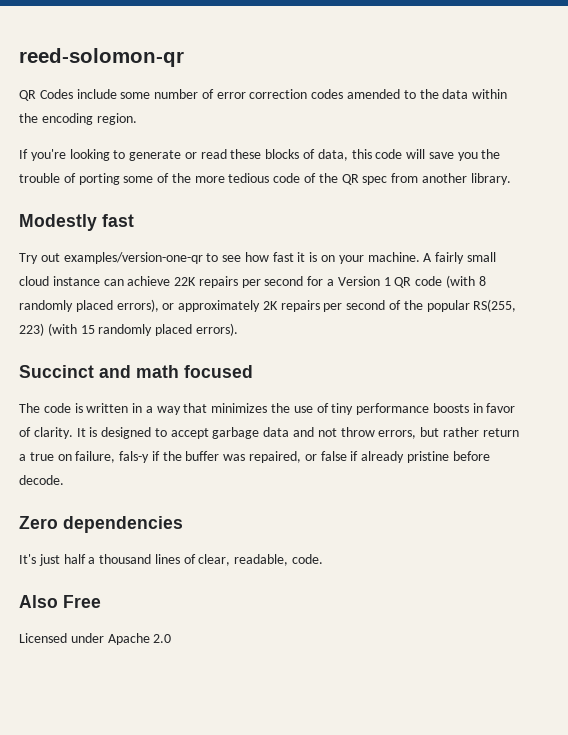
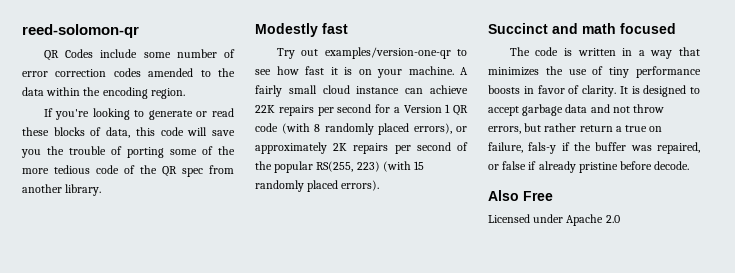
- Zero dependencies
- It's just half a thousand lines of clear, readable, code.

